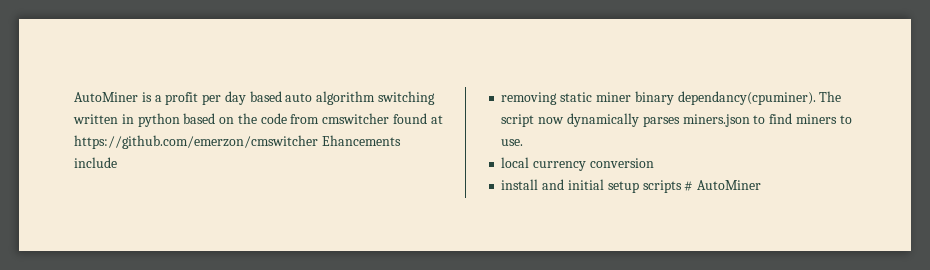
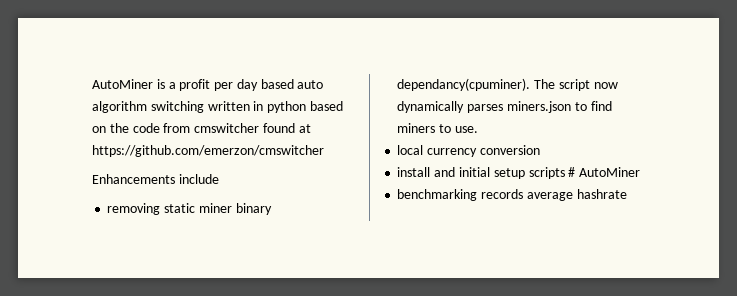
- AutoMiner is a profit per day based auto algorithm switching written in python based on the code from cmswitcher found at https://github.com/emerzon/cmswitcher Ehancements include
+ AutoMiner is a profit per day based auto algorithm switching written in python based on the code from cmswitcher found at https://github.com/emerzon/cmswitcher
+ Enhancements include
+ benchmarking records average hashrate

